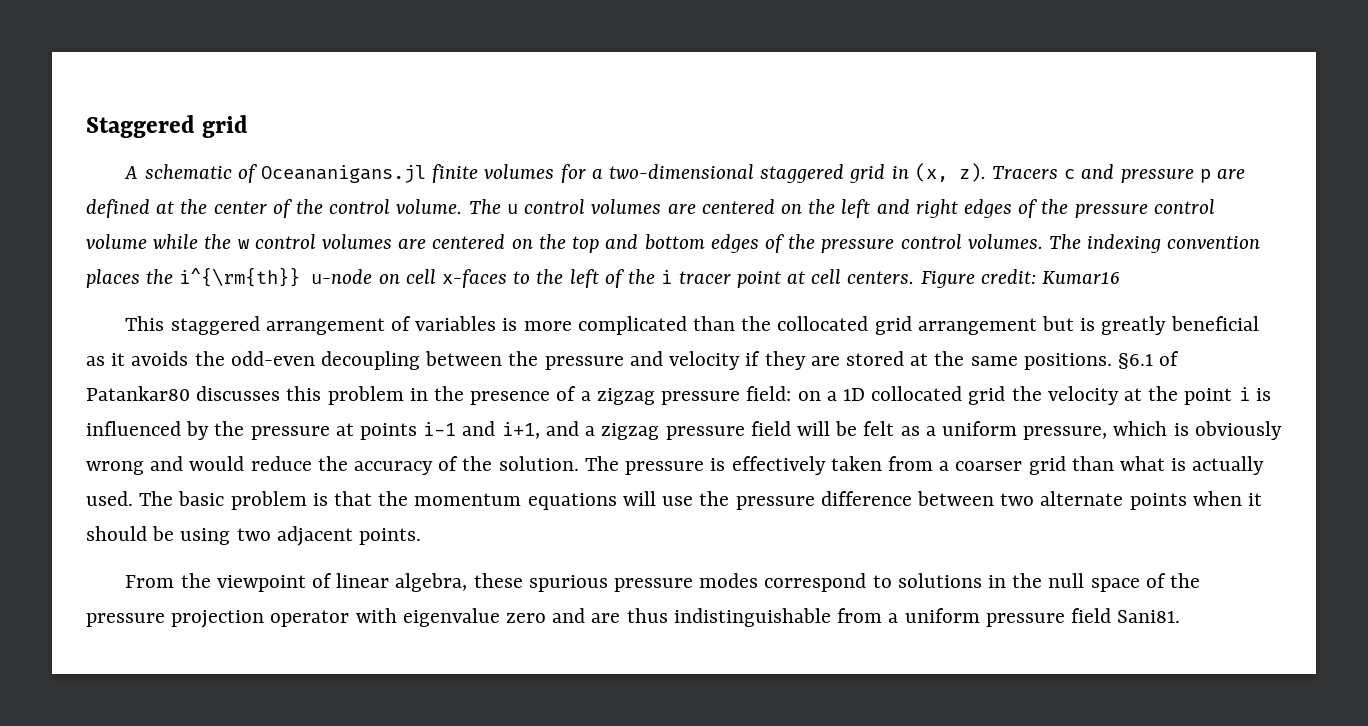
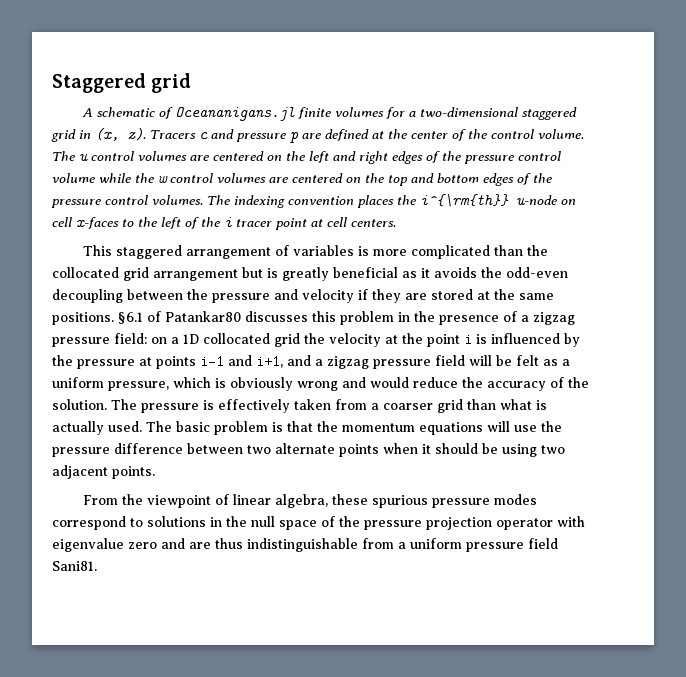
- Figure credit: Kumar16

